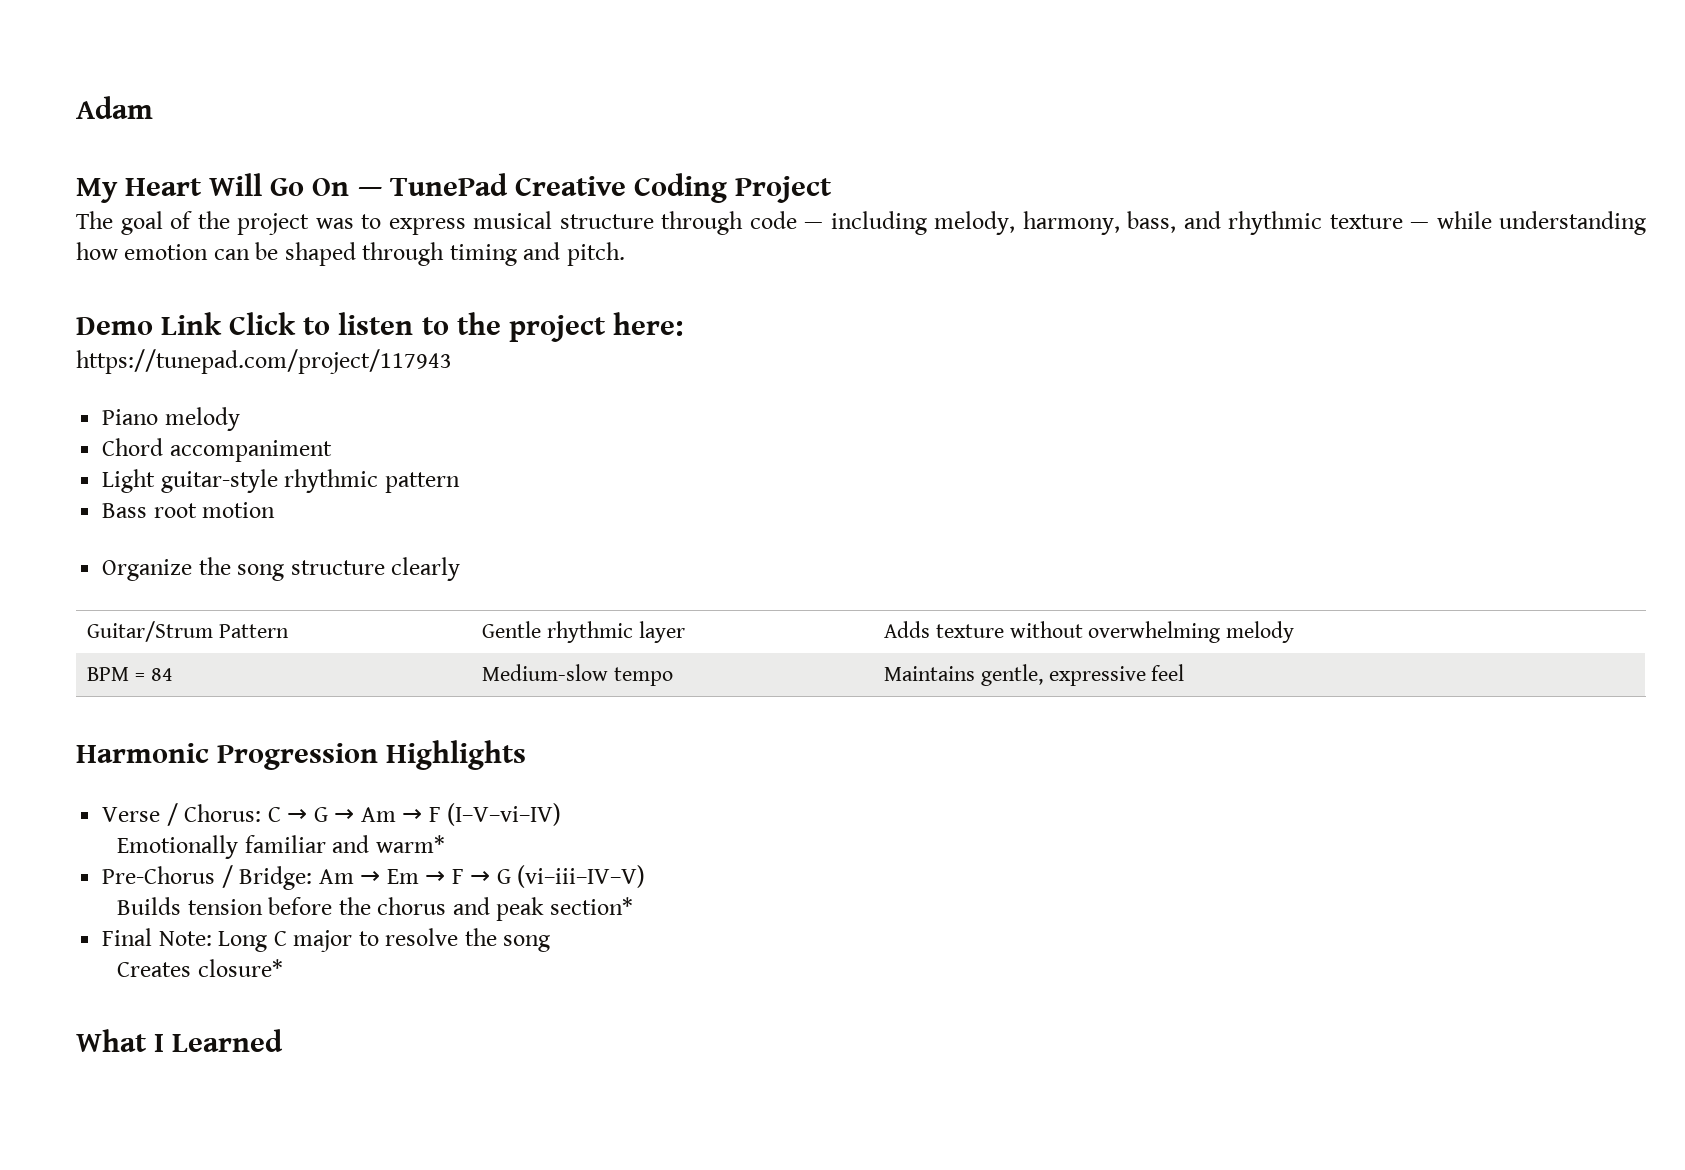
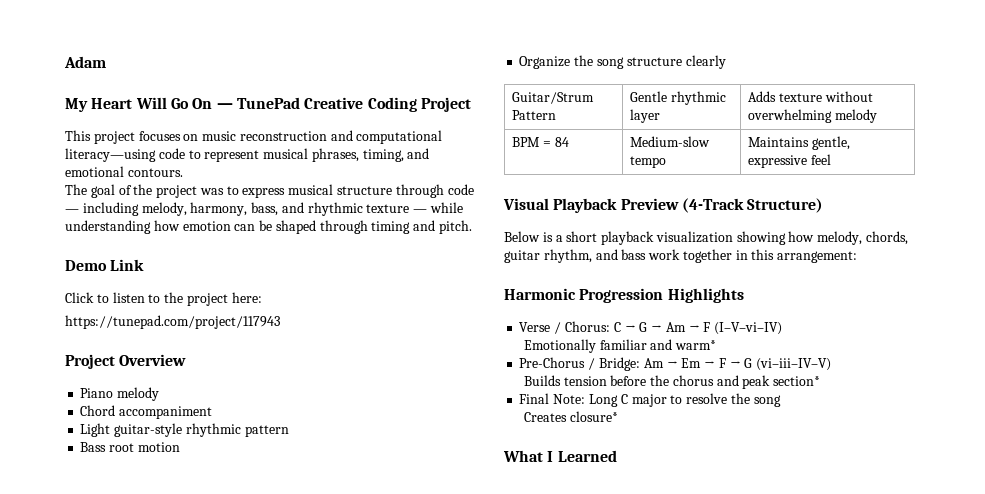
+ This project focuses on music reconstruction and computational literacy—using code to represent musical phrases, timing, and emotional contours.
- Demo Link Click to listen to the project here:
+ Demo Link
+ Click to listen to the project here:
+ Project Overview
+ Visual Playback Preview (4-Track Structure)
+ Below is a short playback visualization showing how melody, chords, guitar rhythm, and bass work together in this arrangement:

